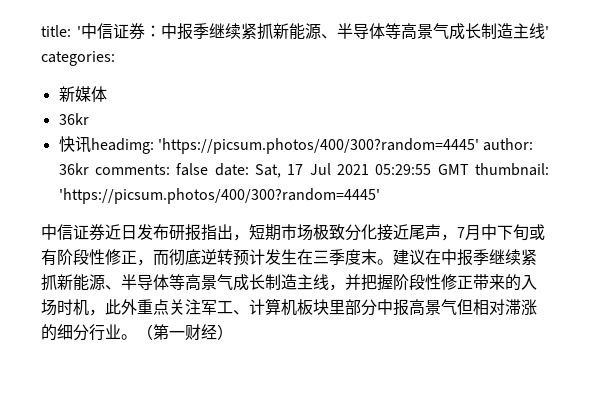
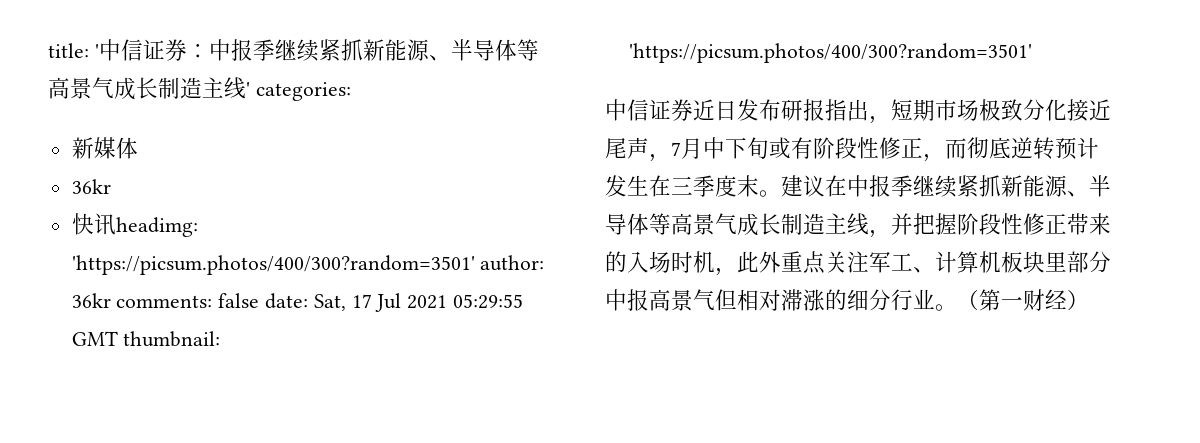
- 快讯headimg: 'https://picsum.photos/400/300?random=4445' author: 36kr comments: false date: Sat, 17 Jul 2021 05:29:55 GMT thumbnail: 'https://picsum.photos/400/300?random=4445'
+ 快讯headimg: 'https://picsum.photos/400/300?random=3501' author: 36kr comments: false date: Sat, 17 Jul 2021 05:29:55 GMT thumbnail: 'https://picsum.photos/400/300?random=3501'

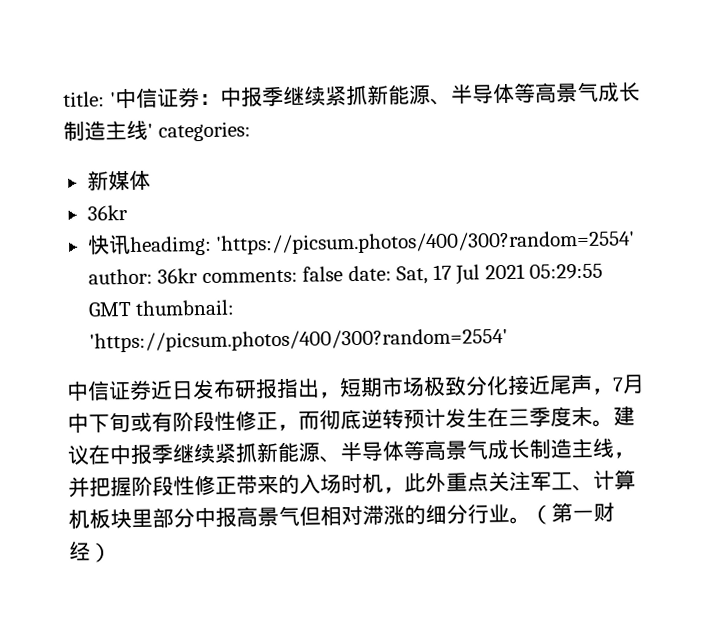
- 快讯headimg: 'https://picsum.photos/400/300?random=3501' author: 36kr comments: false date: Sat, 17 Jul 2021 05:29:55 GMT thumbnail: 'https://picsum.photos/400/300?random=3501'
+ 快讯headimg: 'https://picsum.photos/400/300?random=2554' author: 36kr comments: false date: Sat, 17 Jul 2021 05:29:55 GMT thumbnail: 'https://picsum.photos/400/300?random=2554'

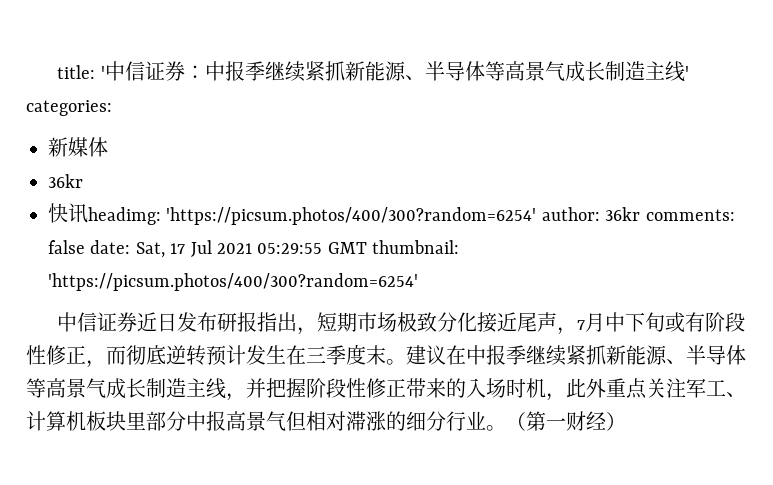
- 快讯headimg: 'https://picsum.photos/400/300?random=2554' author: 36kr comments: false date: Sat, 17 Jul 2021 05:29:55 GMT thumbnail: 'https://picsum.photos/400/300?random=2554'
+ 快讯headimg: 'https://picsum.photos/400/300?random=6254' author: 36kr comments: false date: Sat, 17 Jul 2021 05:29:55 GMT thumbnail: 'https://picsum.photos/400/300?random=6254'

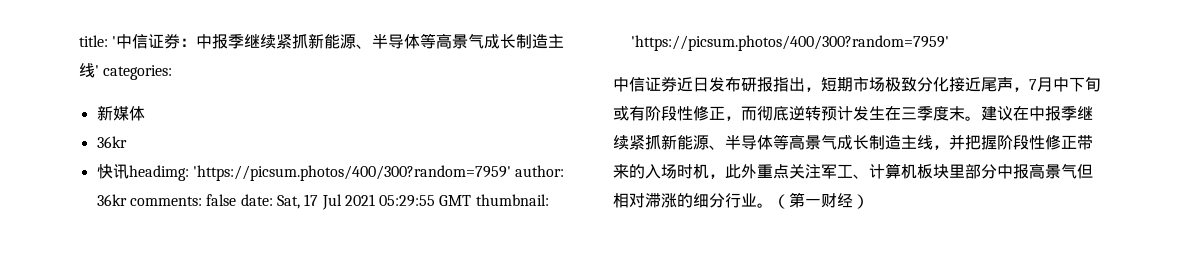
- 快讯headimg: 'https://picsum.photos/400/300?random=6254' author: 36kr comments: false date: Sat, 17 Jul 2021 05:29:55 GMT thumbnail: 'https://picsum.photos/400/300?random=6254'
+ 快讯headimg: 'https://picsum.photos/400/300?random=7959' author: 36kr comments: false date: Sat, 17 Jul 2021 05:29:55 GMT thumbnail: 'https://picsum.photos/400/300?random=7959'

